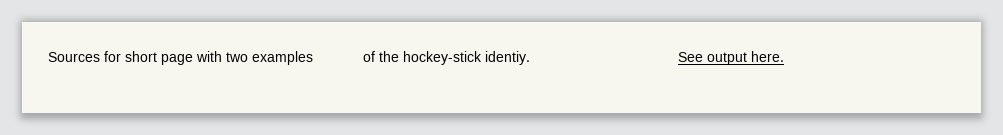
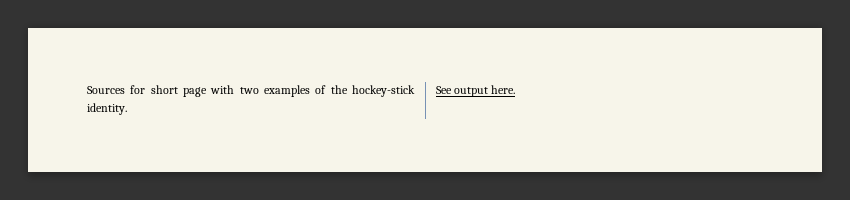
- Sources for short page with two examples of the hockey-stick identiy.
+ Sources for short page with two examples of the hockey-stick identity.

